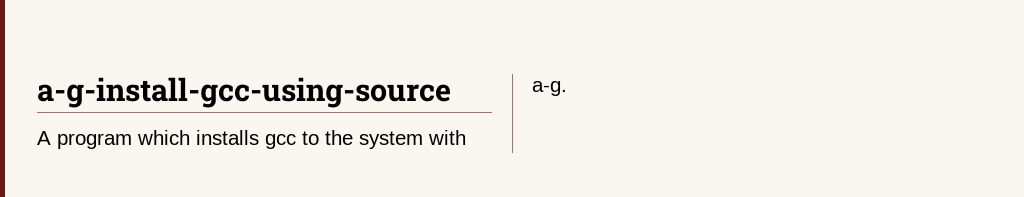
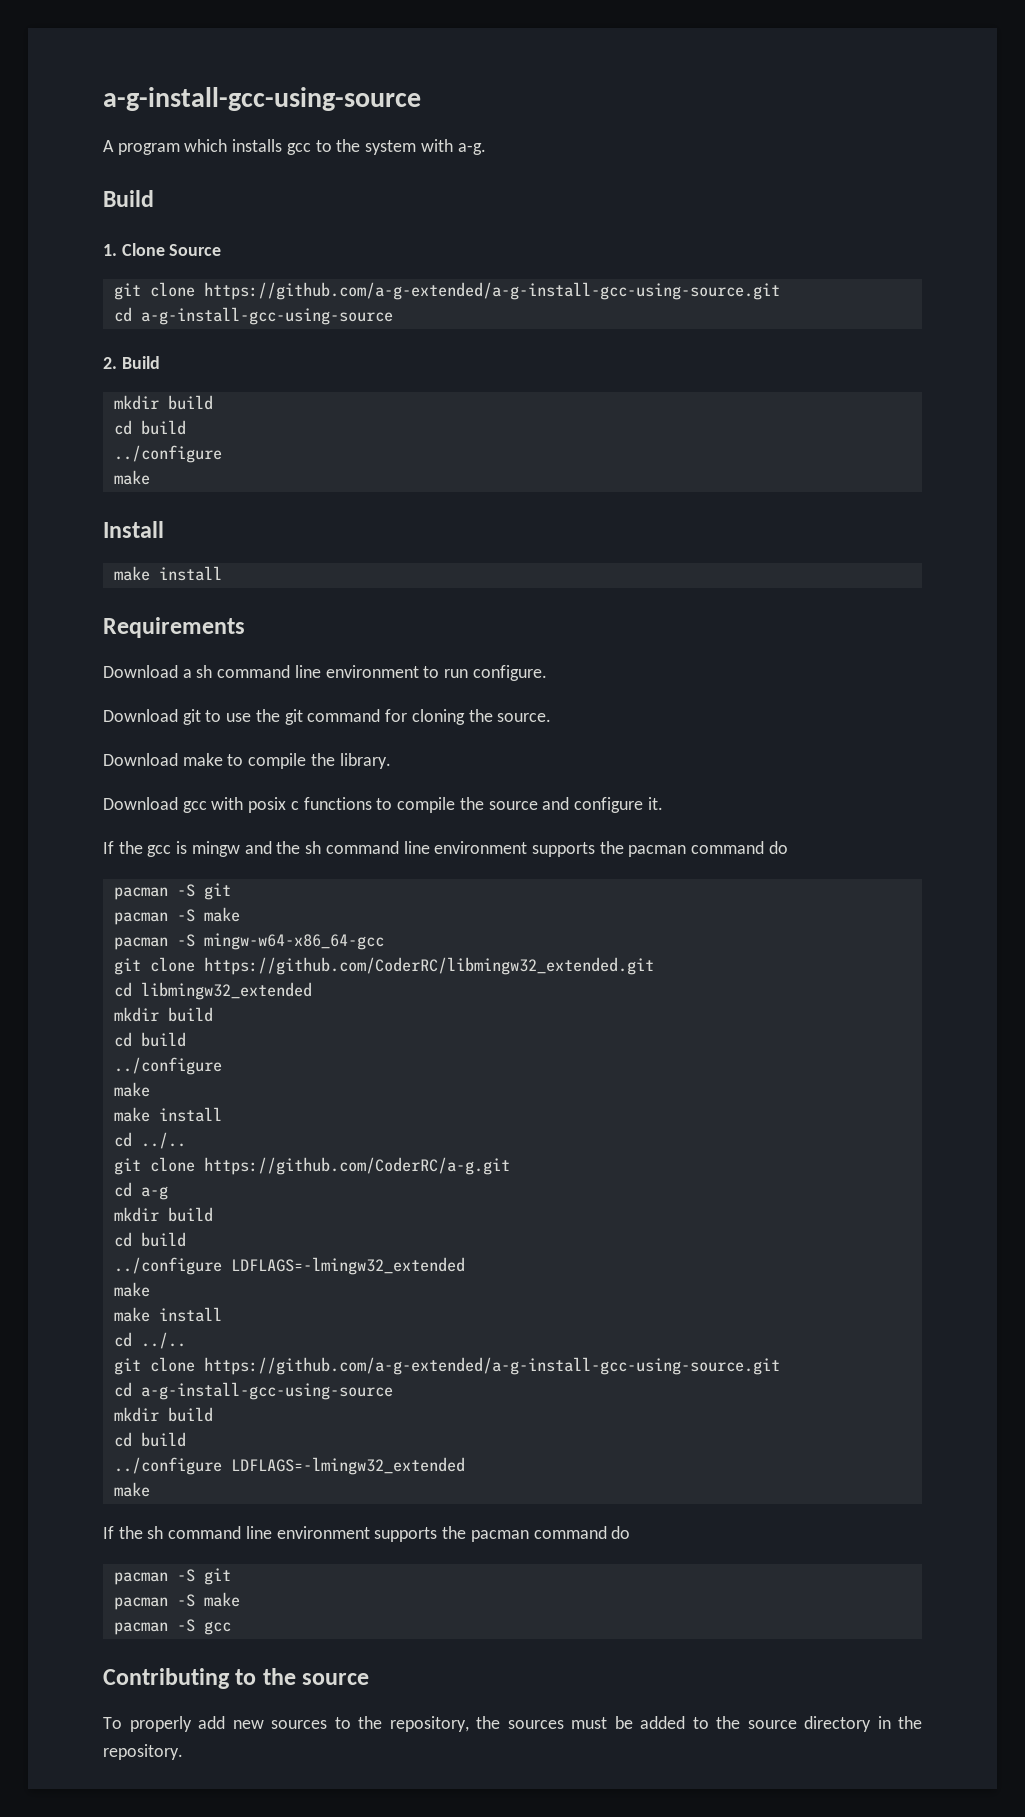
  A program which installs gcc to the system with a-g.
+ Build
+ 1. Clone Source
+ git clone https://github.com/a-g-extended/a-g-install-gcc-using-source.git
+ cd a-g-install-gcc-using-source
+ 2. Build
+ mkdir build
+ cd build
+ ../configure
+ make
+ Install
+ make install
+ Requirements
+ Download a sh command line environment to run configure.
+ Download git to use the git command for cloning the source.
+ Download make to compile the library.
+ Download gcc with posix c functions to compile the source and configure it.
+ If the gcc is mingw and the sh command line environment supports the pacman command do
+ pacman -S git
+ pacman -S make
+ pacman -S mingw-w64-x86_64-gcc
+ git clone https://github.com/CoderRC/libmingw32_extended.git
+ cd libmingw32_extended
+ mkdir build
+ cd build
+ ../configure
+ make
+ make install
+ cd ../..
+ git clone https://github.com/CoderRC/a-g.git
+ cd a-g
+ mkdir build
+ cd build
+ ../configure LDFLAGS=-lmingw32_extended
+ make
+ make install
+ cd ../..
+ git clone https://github.com/a-g-extended/a-g-install-gcc-using-source.git
+ cd a-g-install-gcc-using-source
+ mkdir build
+ cd build
+ ../configure LDFLAGS=-lmingw32_extended
+ make
+ If the sh command line environment supports the pacman command do
+ pacman -S git
+ pacman -S make
+ pacman -S gcc
+ Contributing to the source
+ To properly add new sources to the repository, the sources must be added to the source directory in the repository.

